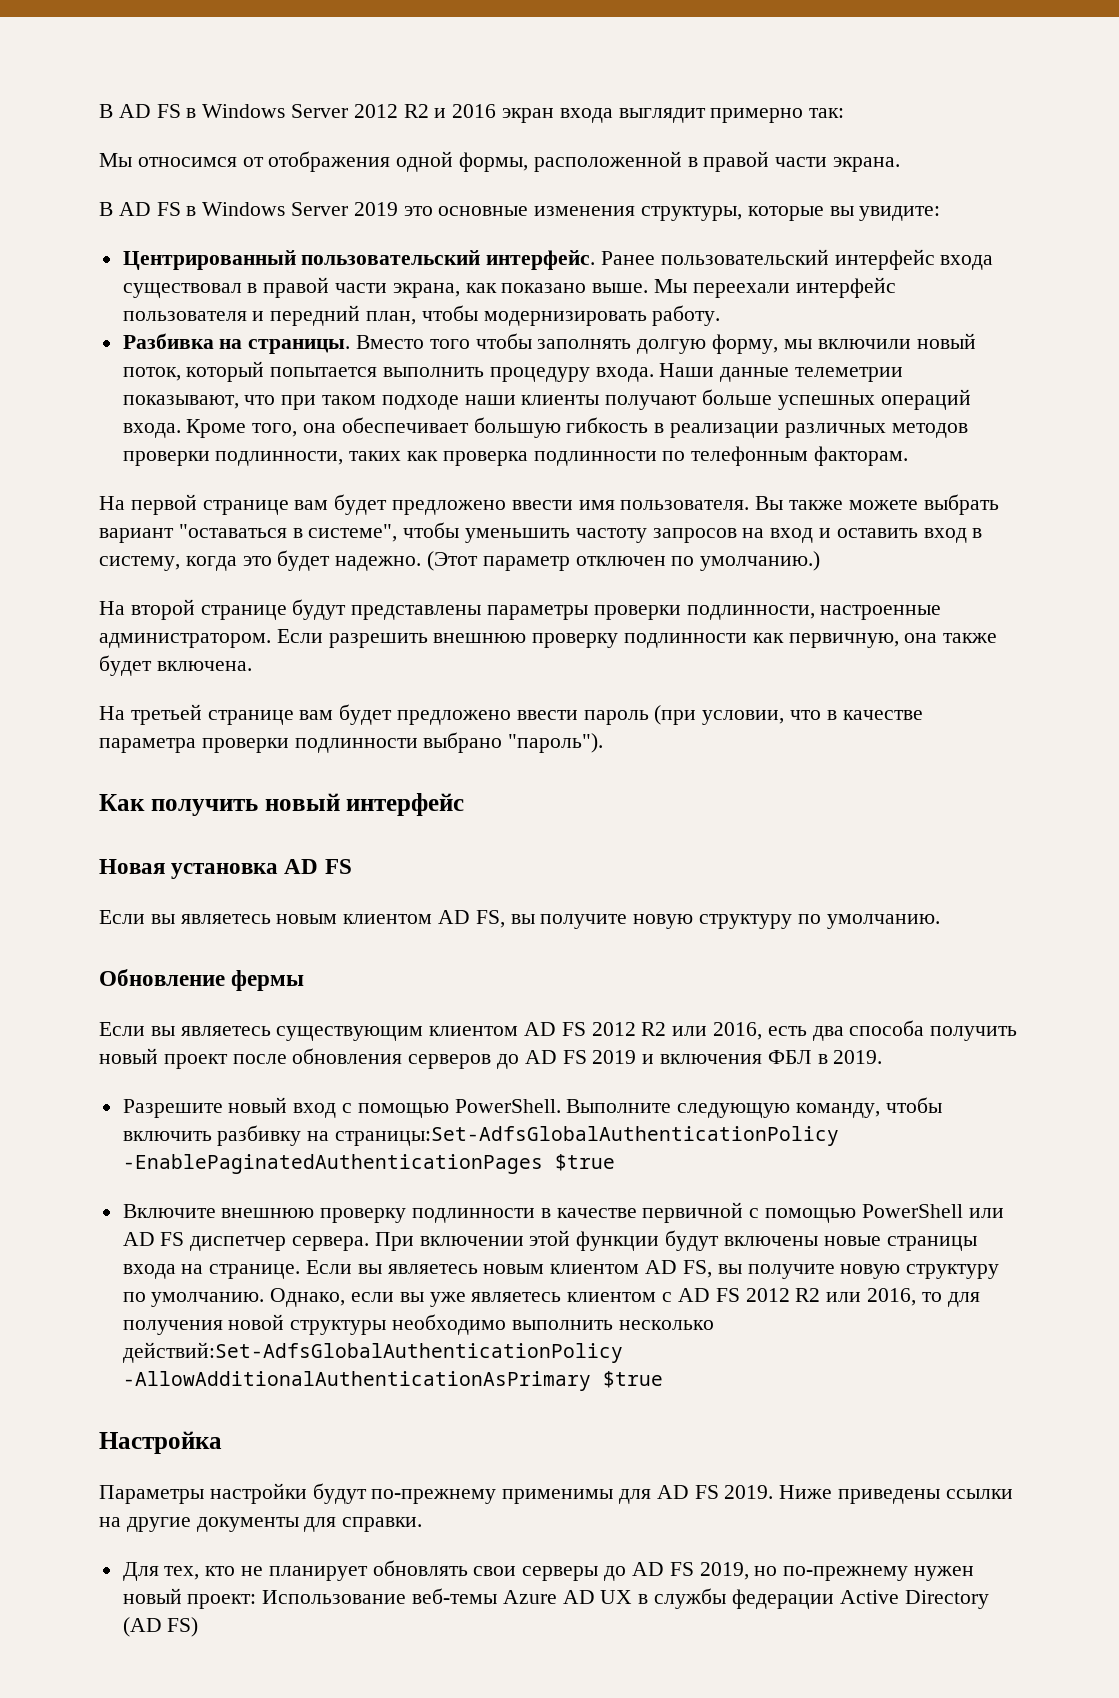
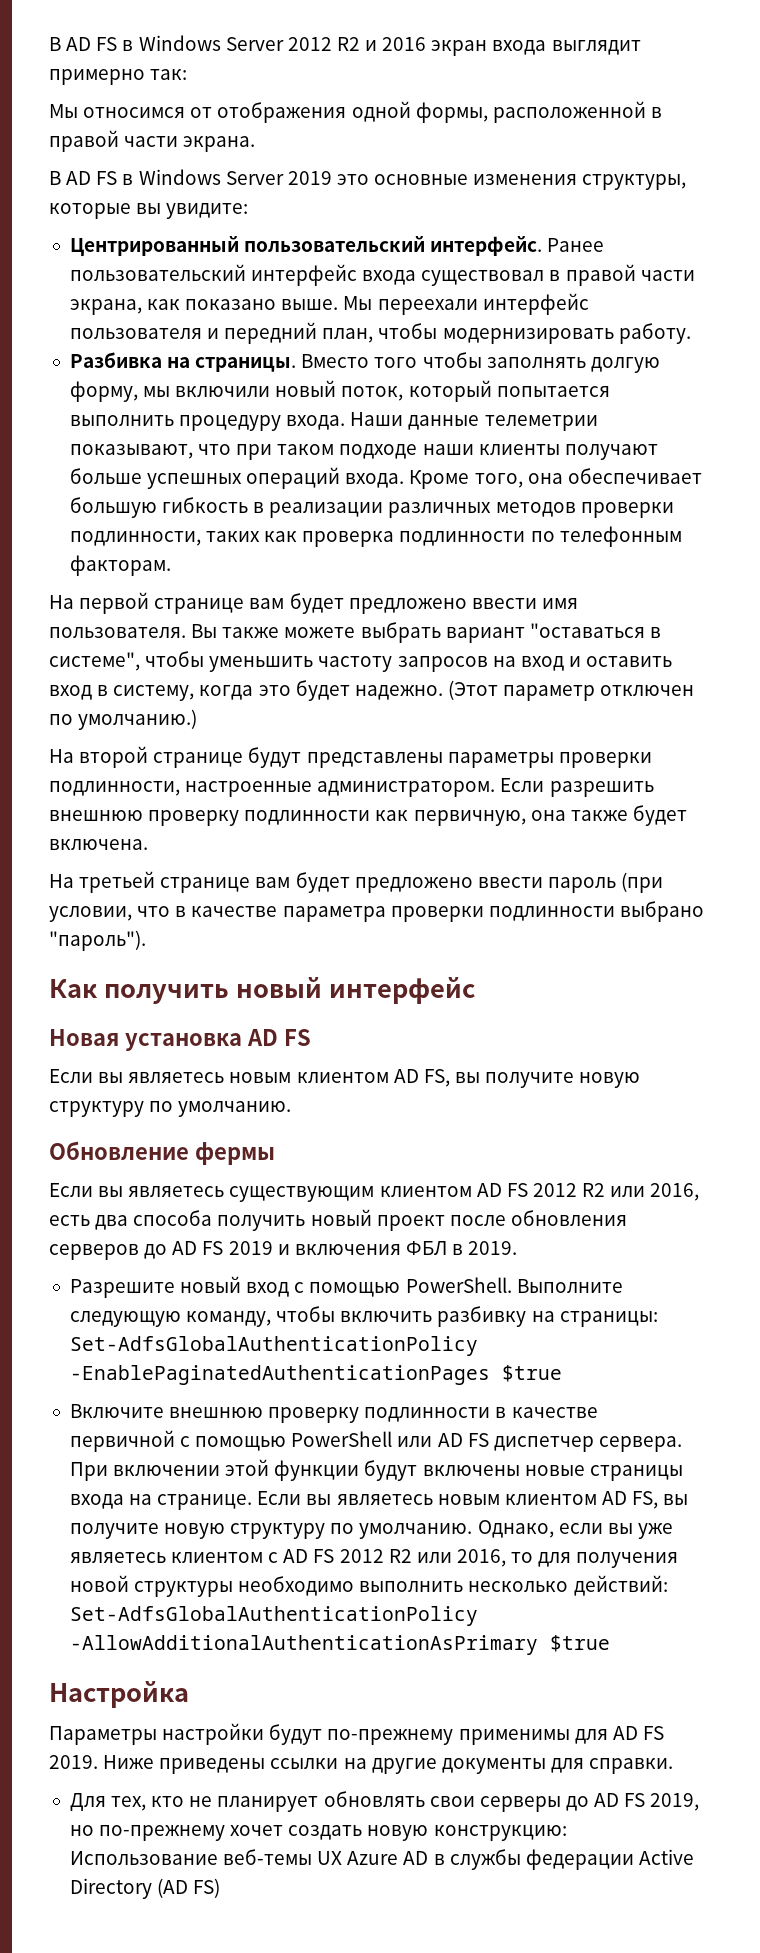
- Выполните следующую команду, чтобы включить разбивку на страницы:Set-AdfsGlobalAuthenticationPolicy -EnablePaginatedAuthenticationPages $true
+ Выполните следующую команду, чтобы включить разбивку на страницы: Set-AdfsGlobalAuthenticationPolicy -EnablePaginatedAuthenticationPages $true
- Однако, если вы уже являетесь клиентом с AD FS 2012 R2 или 2016, то для получения новой структуры необходимо выполнить несколько действий:Set-AdfsGlobalAuthenticationPolicy -AllowAdditionalAuthenticationAsPrimary $true
+ Однако, если вы уже являетесь клиентом с AD FS 2012 R2 или 2016, то для получения новой структуры необходимо выполнить несколько действий: Set-AdfsGlobalAuthenticationPolicy -AllowAdditionalAuthenticationAsPrimary $true
- Для тех, кто не планирует обновлять свои серверы до AD FS 2019, но по-прежнему нужен новый проект: Использование веб-темы Azure AD UX в службы федерации Active Directory (AD FS)
+ Для тех, кто не планирует обновлять свои серверы до AD FS 2019, но по-прежнему хочет создать новую конструкцию: Использование веб-темы UX Azure AD в службы федерации Active Directory (AD FS)

